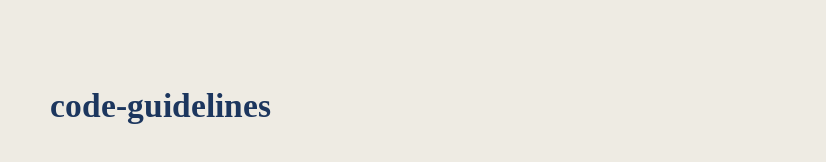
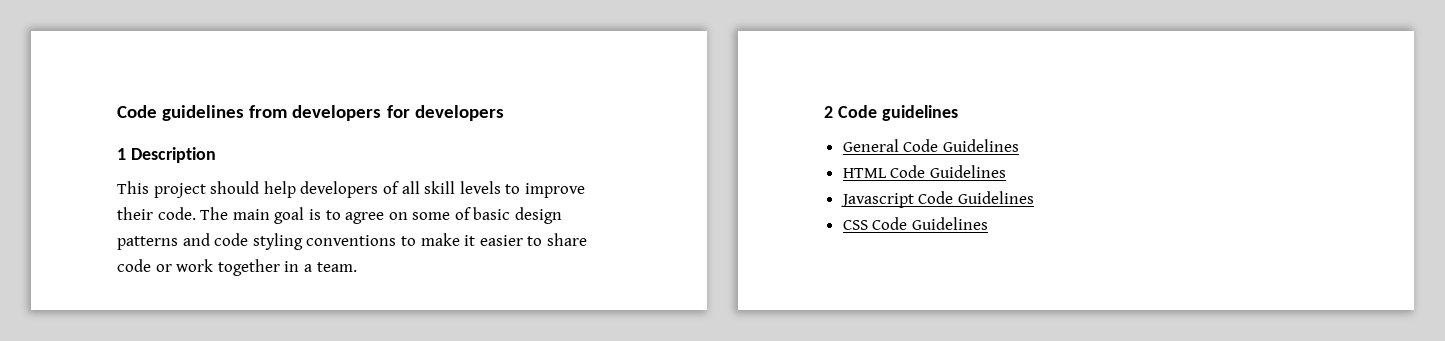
- code-guidelines
+ Code guidelines from developers for developers
+ 1 Description
+ This project should help developers of all skill levels to improve their code. The main goal is to agree on some of basic design patterns and code styling conventions to make it easier to share code or work together in a team.
+ 2 Code guidelines
+ General Code Guidelines
+ HTML Code Guidelines
+ Javascript Code Guidelines
+ CSS Code Guidelines

